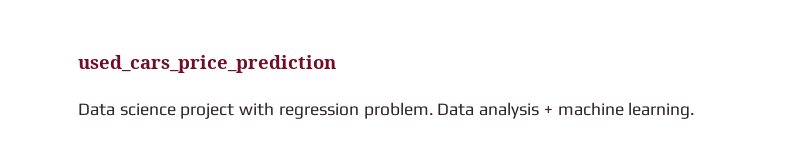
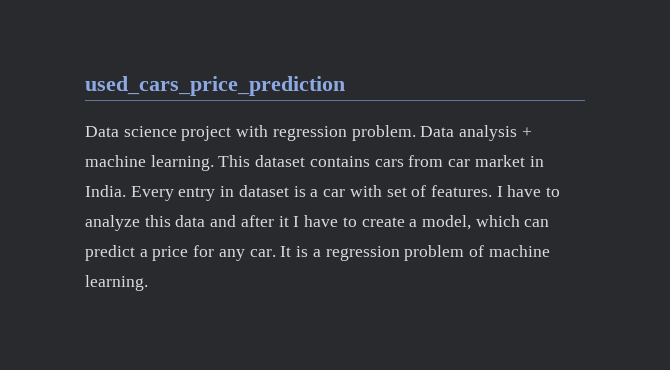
+ This dataset contains cars from car market in India. Every entry in dataset is a car with set of features. I have to analyze this data and after it I have to create a model, which can predict a price for any car. It is a regression problem of machine learning.

